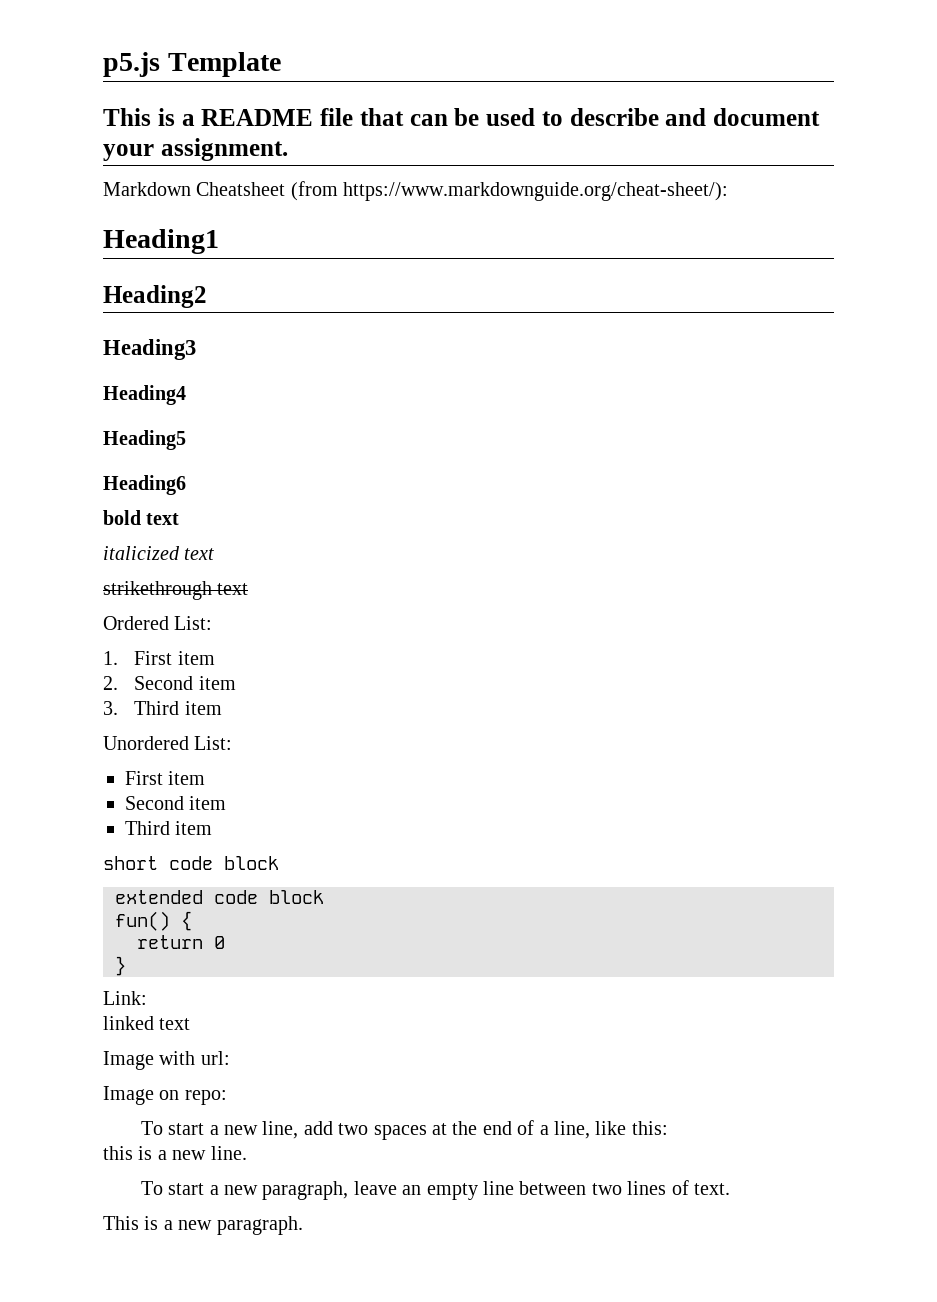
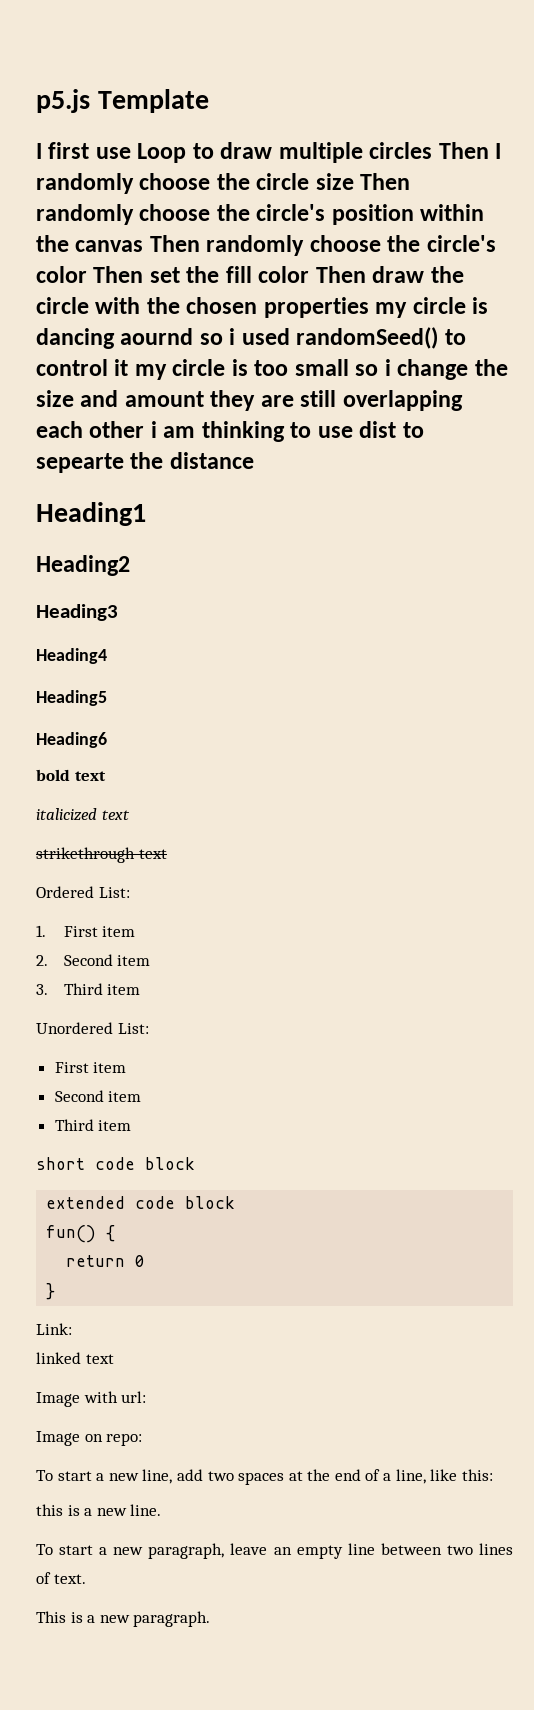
- This is a README file that can be used to describe and document your assignment.
- Markdown Cheatsheet (from https://www.markdownguide.org/cheat-sheet/):
+ I first use Loop to draw multiple circles Then I randomly choose the circle size Then randomly choose the circle's position within the canvas Then randomly choose the circle's color Then set the fill color Then draw the circle with the chosen properties my circle is dancing aournd so i used randomSeed() to control it my circle is too small so i change the size and amount they are still overlapping each other i am thinking to use dist to sepearte the distance

